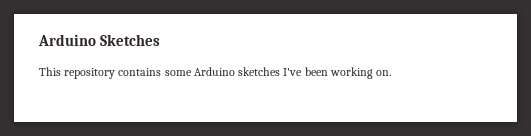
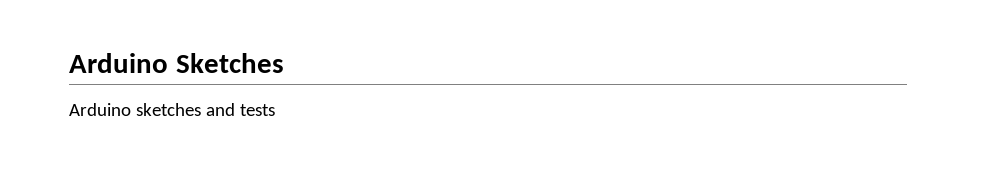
- This repository contains some Arduino sketches I've been working on.
+ Arduino sketches and tests

